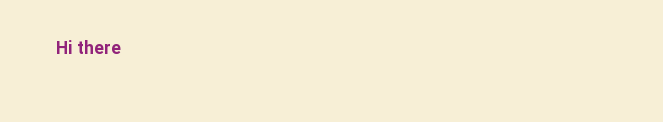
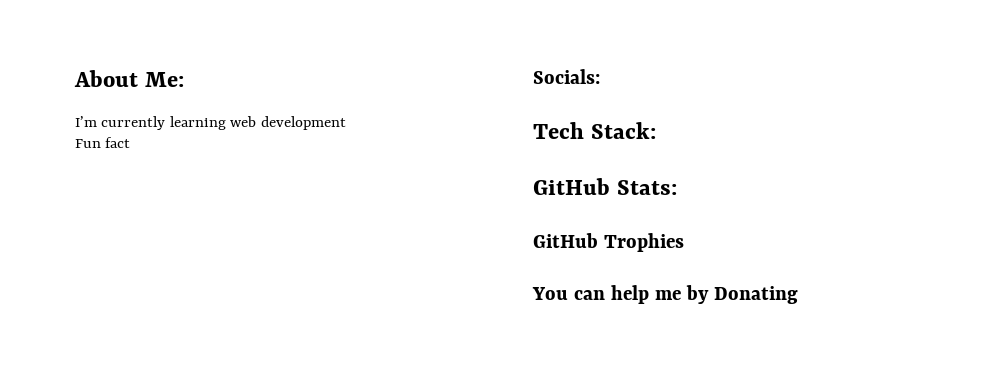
- Hi there
+ About Me:
+ I’m currently learning web development
+ Fun fact
+ Socials:
+ Tech Stack:
+ GitHub Stats:
+ GitHub Trophies
+ You can help me by Donating

